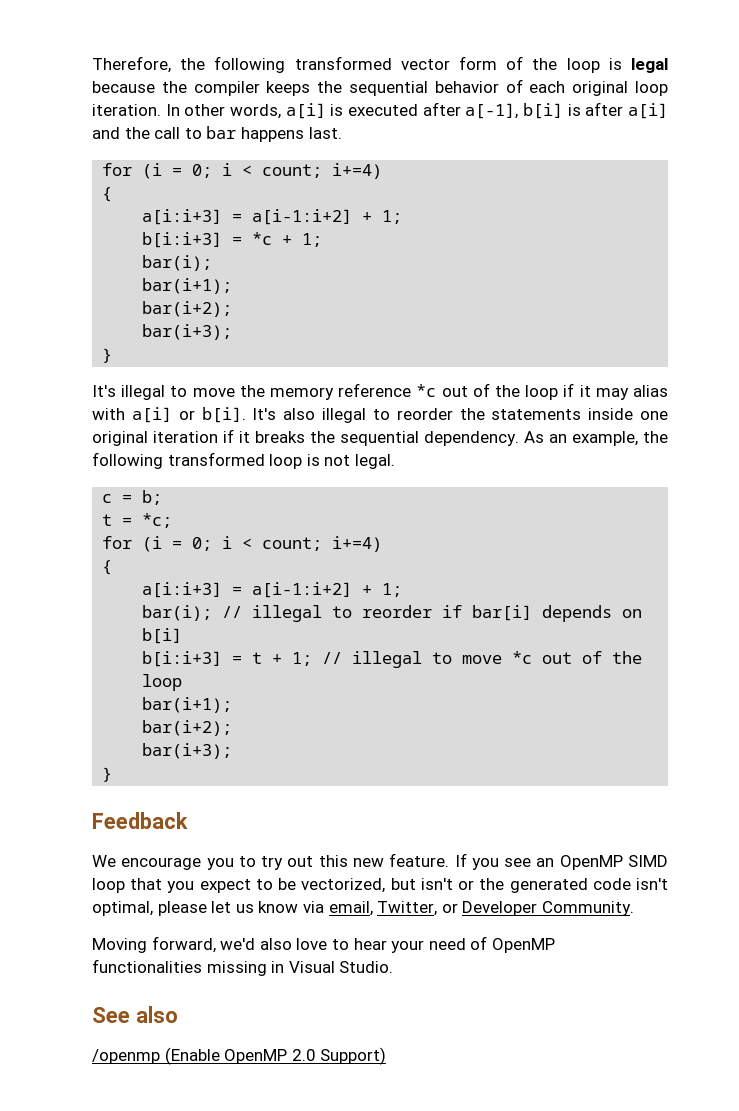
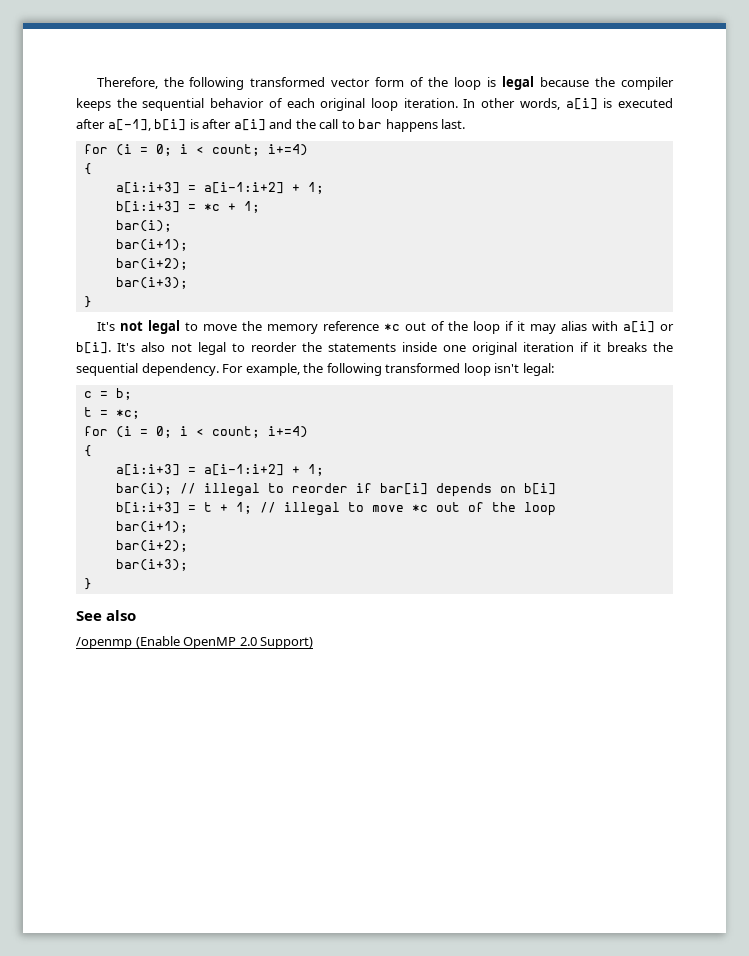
- It's illegal to move the memory reference *c out of the loop if it may alias with a[i] or b[i].
+ It's not legal to move the memory reference *c out of the loop if it may alias with a[i] or b[i].
- It's also illegal to reorder the statements inside one original iteration if it breaks the sequential dependency.
+ It's also not legal to reorder the statements inside one original iteration if it breaks the sequential dependency.
- As an example, the following transformed loop is not legal.
+ For example, the following transformed loop isn't legal:
- Feedback
- We encourage you to try out this new feature. If you see an OpenMP SIMD loop that you expect to be vectorized, but isn't or the generated code isn't optimal, please let us know via email, Twitter, or Developer Community.
- Moving forward, we'd also love to hear your need of OpenMP functionalities missing in Visual Studio.

